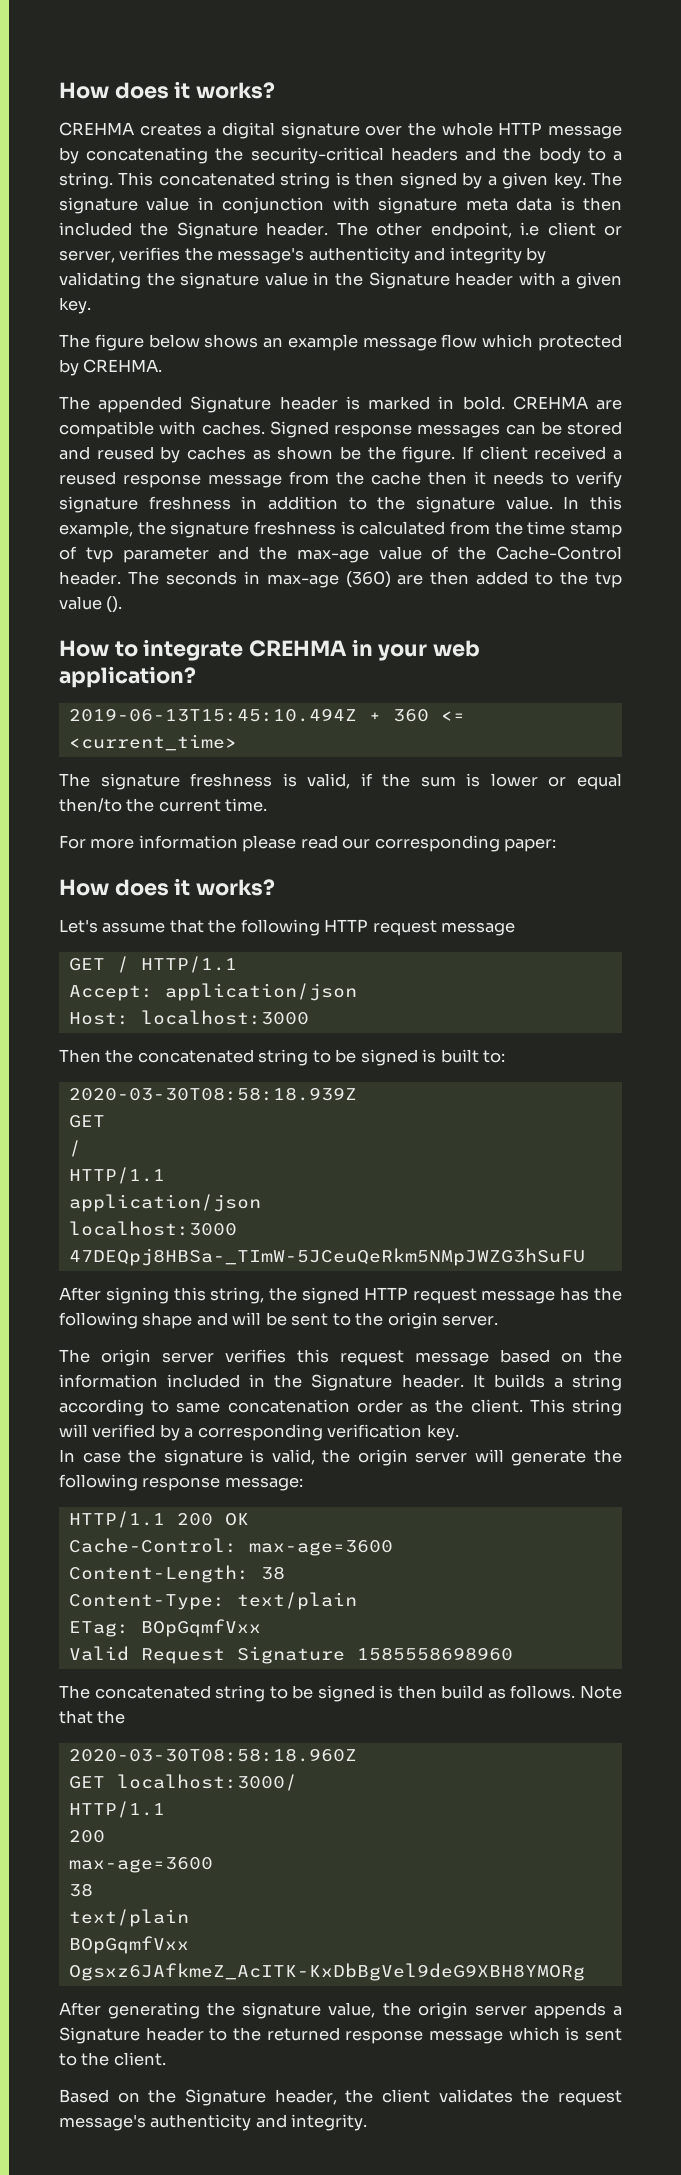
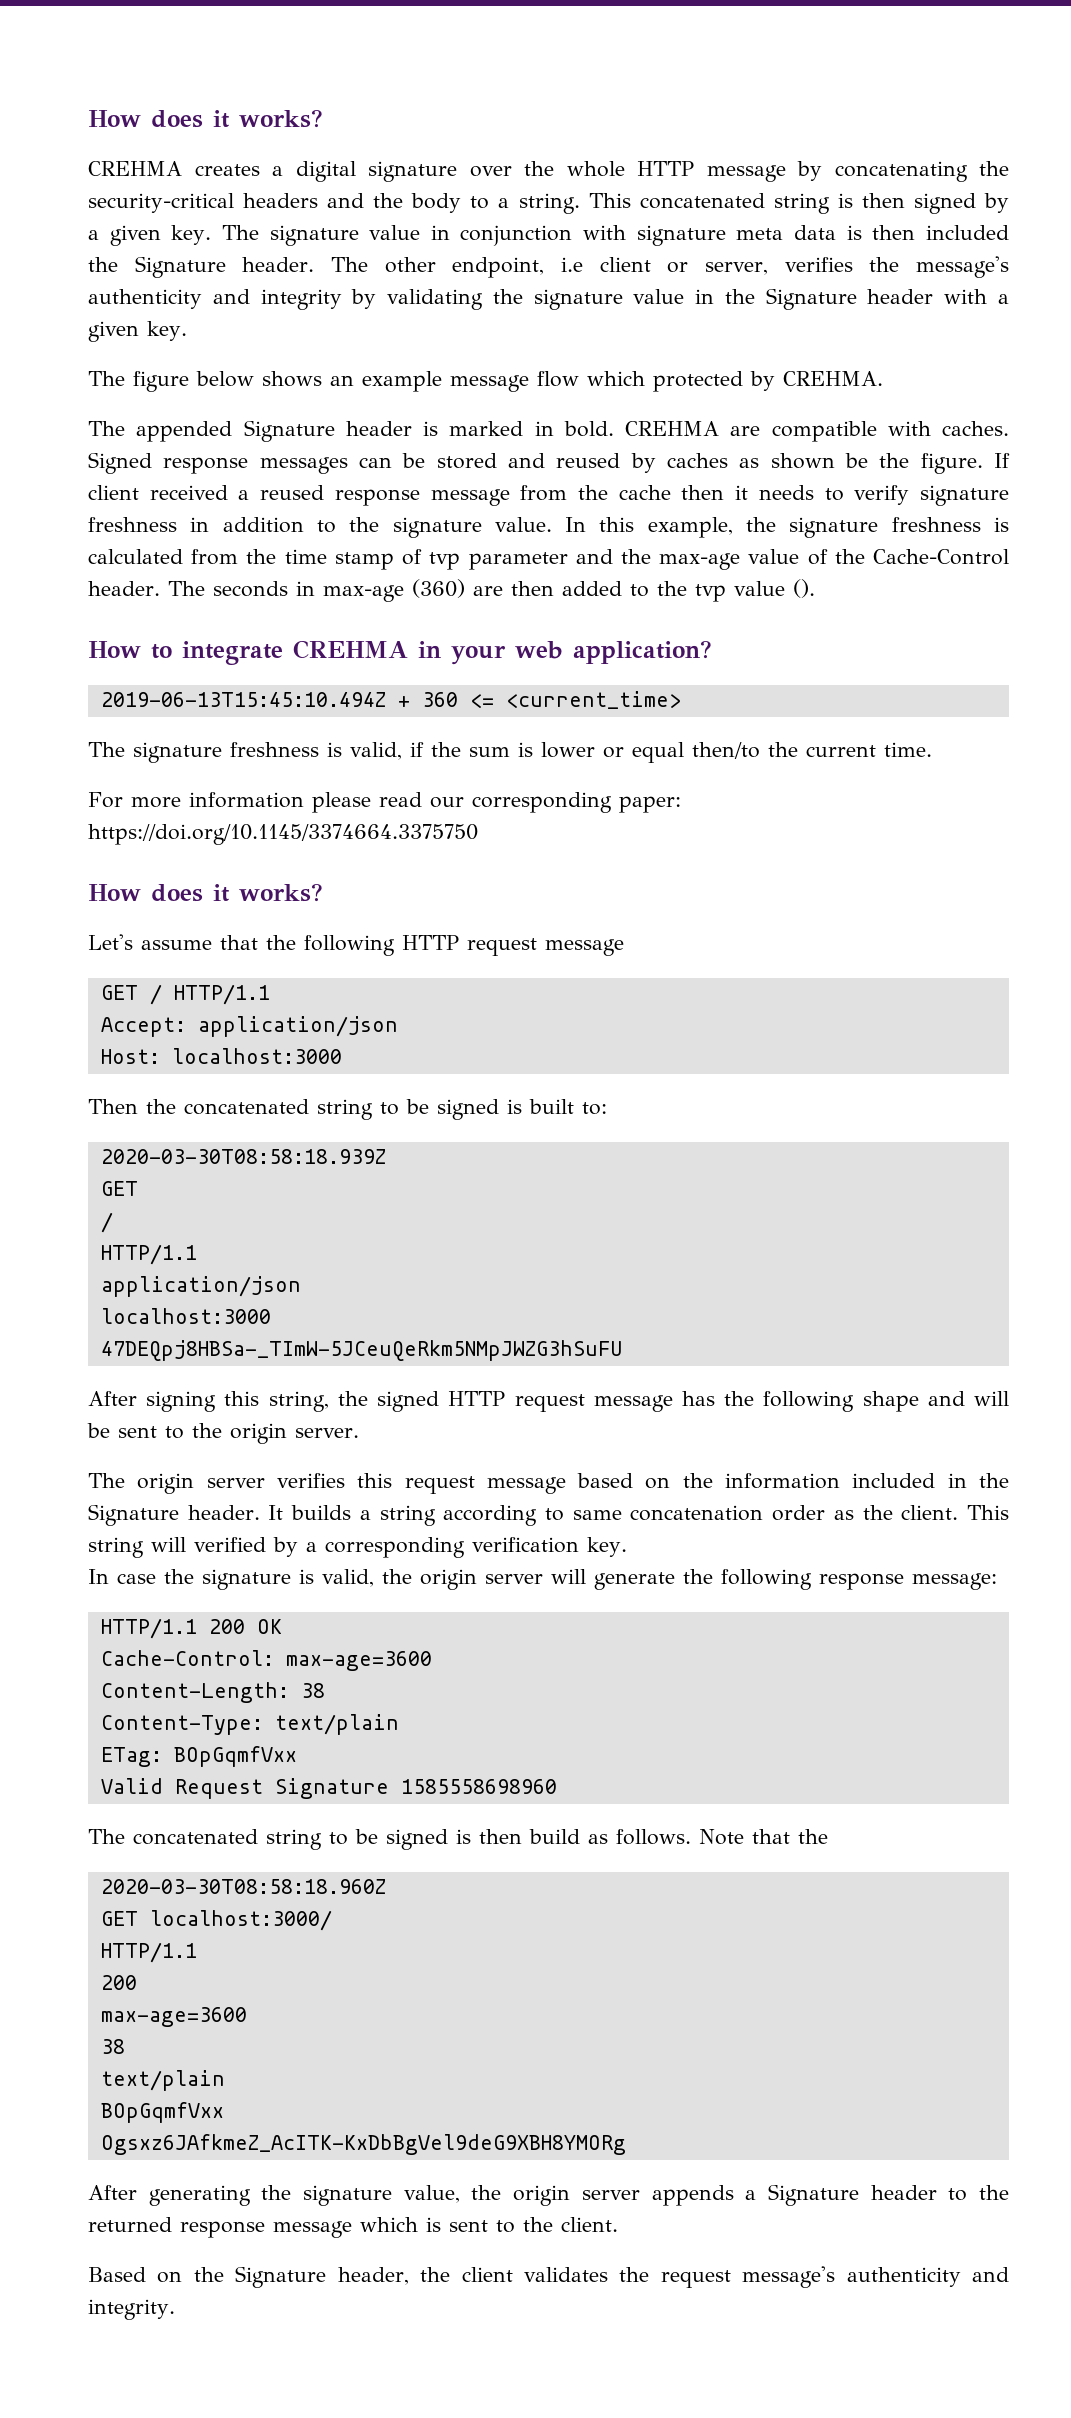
- For more information please read our corresponding paper:
+ For more information please read our corresponding paper: https://doi.org/10.1145/3374664.3375750

